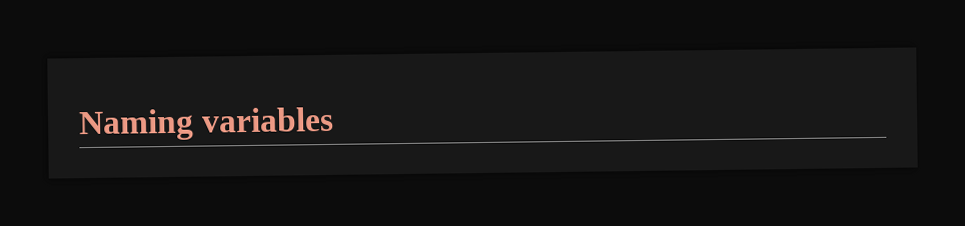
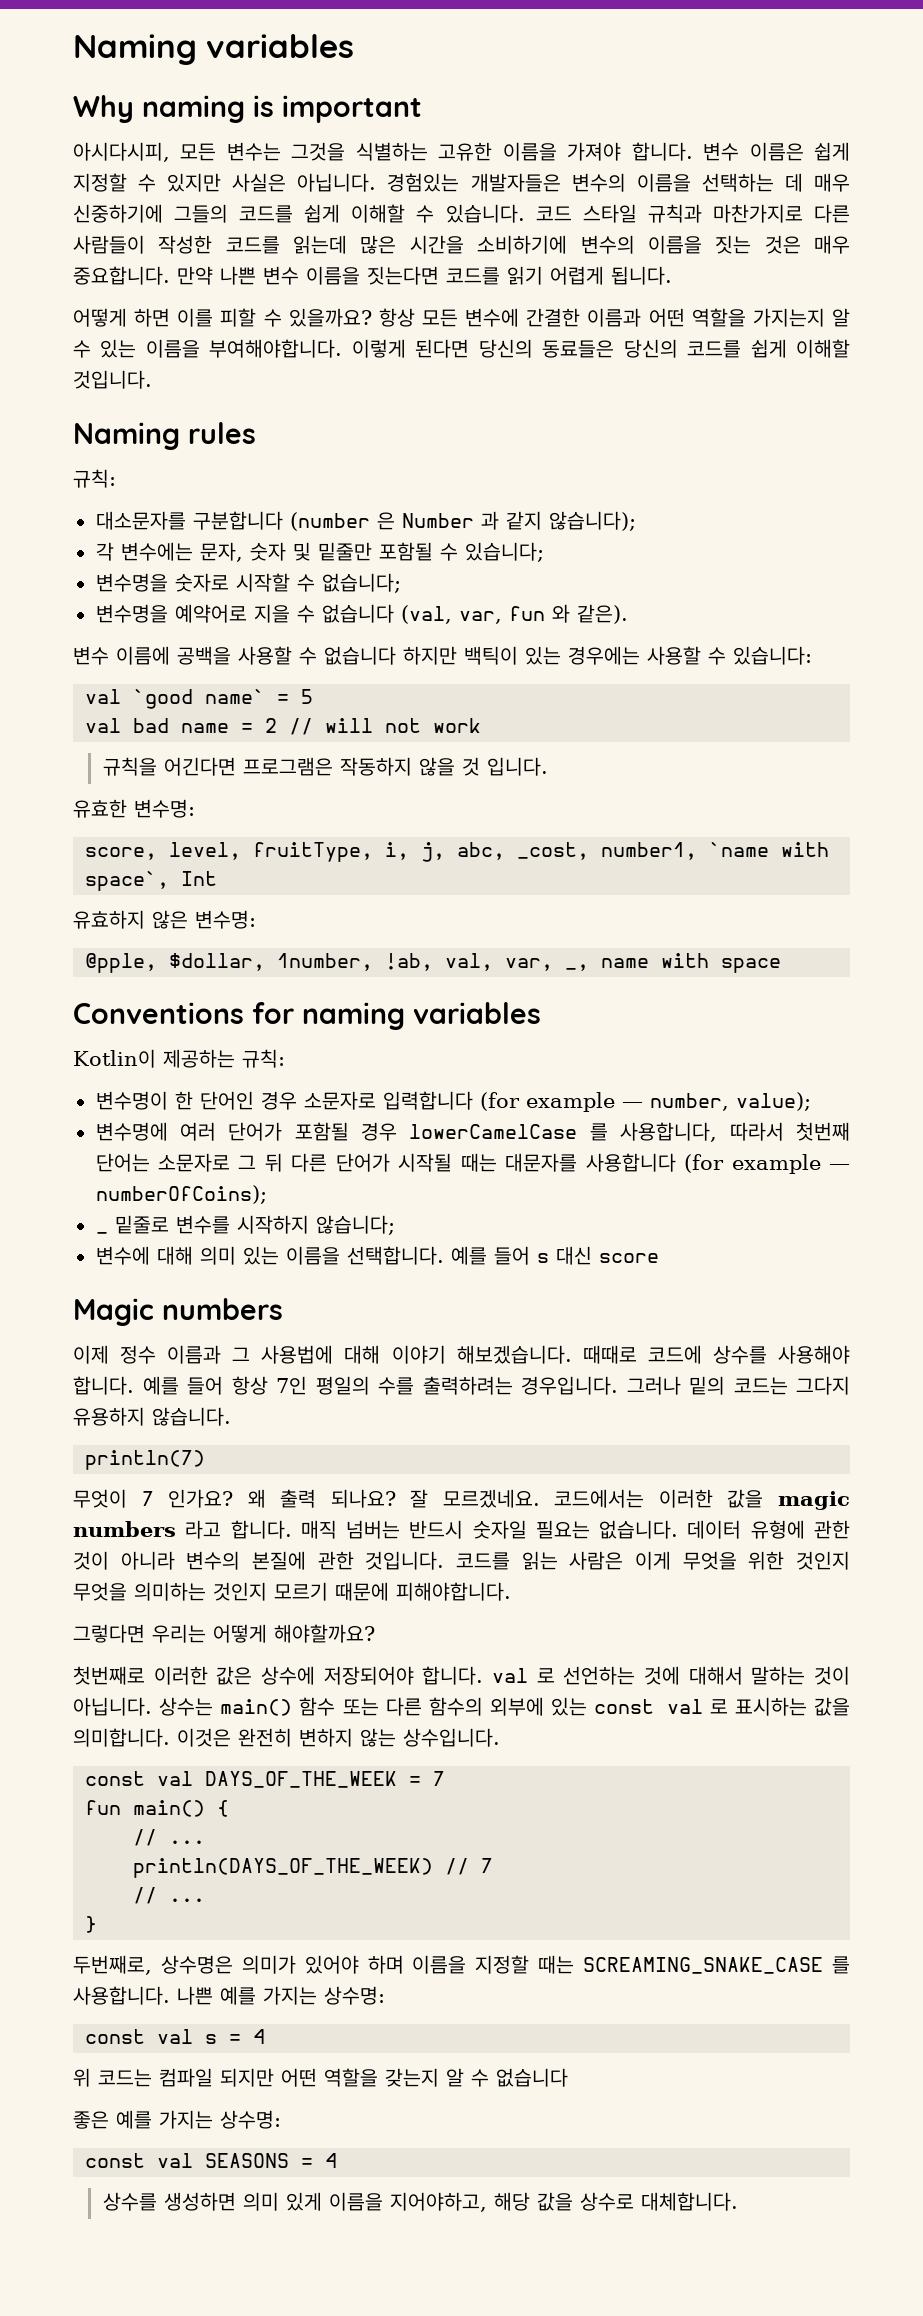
+ Why naming is important
+ 아시다시피, 모든 변수는 그것을 식별하는 고유한 이름을 가져야 합니다. 변수 이름은 쉽게 지정할 수 있지만 사실은 아닙니다. 경험있는 개발자들은 변수의 이름을 선택하는 데 매우 신중하기에 그들의 코드를 쉽게 이해할 수 있습니다. 코드 스타일 규칙과 마찬가지로 다른 사람들이 작성한 코드를 읽는데 많은 시간을 소비하기에 변수의 이름을 짓는 것은 매우 중요합니다. 만약 나쁜 변수 이름을 짓는다면 코드를 읽기 어렵게 됩니다.
+ 어떻게 하면 이를 피할 수 있을까요? 항상 모든 변수에 간결한 이름과 어떤 역할을 가지는지 알 수 있는 이름을 부여해야합니다. 이렇게 된다면 당신의 동료들은 당신의 코드를 쉽게 이해할 것입니다.
+ Naming rules
+ 규칙:
+ 대소문자를 구분합니다 (number 은 Number 과 같지 않습니다);
+ 각 변수에는 문자, 숫자 및 밑줄만 포함될 수 있습니다;
+ 변수명을 숫자로 시작할 수 없습니다;
+ 변수명을 예약어로 지을 수 없습니다 (val, var, fun 와 같은).
+ 변수 이름에 공백을 사용할 수 없습니다 하지만 백틱이 있는 경우에는 사용할 수 있습니다:
+ val `good name` = 5
+ val bad name = 2 // will not work
+ 규칙을 어긴다면 프로그램은 작동하지 않을 것 입니다.
+ 유효한 변수명:
+ score, level, fruitType, i, j, abc, _cost, number1, `name with space`, Int
+ 유효하지 않은 변수명:
+ @pple, $dollar, 1number, !ab, val, var, _, name with space
+ Conventions for naming variables
+ Kotlin이 제공하는 규칙:
+ 변수명이 한 단어인 경우 소문자로 입력합니다 (for example — number, value);
+ 변수명에 여러 단어가 포함될 경우 lowerCamelCase 를 사용합니다, 따라서 첫번째 단어는 소문자로 그 뒤 다른 단어가 시작될 때는 대문자를 사용합니다 (for example — numberOfCoins);
+ _ 밑줄로 변수를 시작하지 않습니다;
+ 변수에 대해 의미 있는 이름을 선택합니다. 예를 들어 s 대신 score
+ Magic numbers
+ 이제 정수 이름과 그 사용법에 대해 이야기 해보겠습니다. 때때로 코드에 상수를 사용해야 합니다. 예를 들어 항상 7인 평일의 수를 출력하려는 경우입니다. 그러나 밑의 코드는 그다지 유용하지 않습니다.
+ println(7)
+ 무엇이 7 인가요? 왜 출력 되나요? 잘 모르겠네요. 코드에서는 이러한 값을 magic numbers 라고 합니다. 매직 넘버는 반드시 숫자일 필요는 없습니다. 데이터 유형에 관한 것이 아니라 변수의 본질에 관한 것입니다. 코드를 읽는 사람은 이게 무엇을 위한 것인지 무엇을 의미하는 것인지 모르기 때문에 피해야합니다.
+ 그렇다면 우리는 어떻게 해야할까요?
+ 첫번째로 이러한 값은 상수에 저장되어야 합니다. val 로 선언하는 것에 대해서 말하는 것이 아닙니다. 상수는 main() 함수 또는 다른 함수의 외부에 있는 const val 로 표시하는 값을 의미합니다. 이것은 완전히 변하지 않는 상수입니다.
+ const val DAYS_OF_THE_WEEK = 7
+ fun main() {
+ // ...
+ println(DAYS_OF_THE_WEEK) // 7
+ // ...
+ }
+ 두번째로, 상수명은 의미가 있어야 하며 이름을 지정할 때는 SCREAMING_SNAKE_CASE 를 사용합니다. 나쁜 예를 가지는 상수명:
+ const val s = 4
+ 위 코드는 컴파일 되지만 어떤 역할을 갖는지 알 수 없습니다
+ 좋은 예를 가지는 상수명:
+ const val SEASONS = 4
+ 상수를 생성하면 의미 있게 이름을 지어야하고, 해당 값을 상수로 대체합니다.

